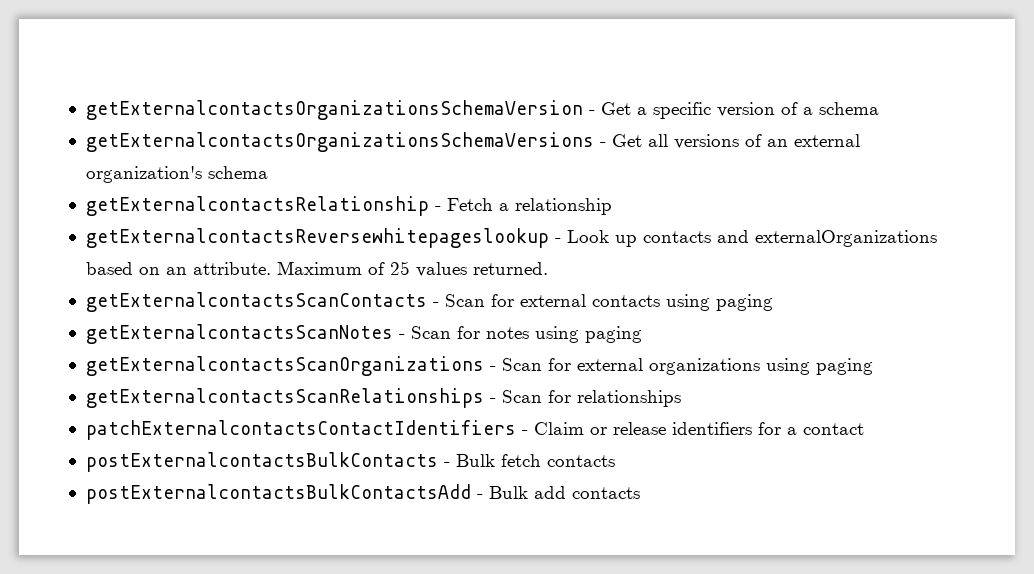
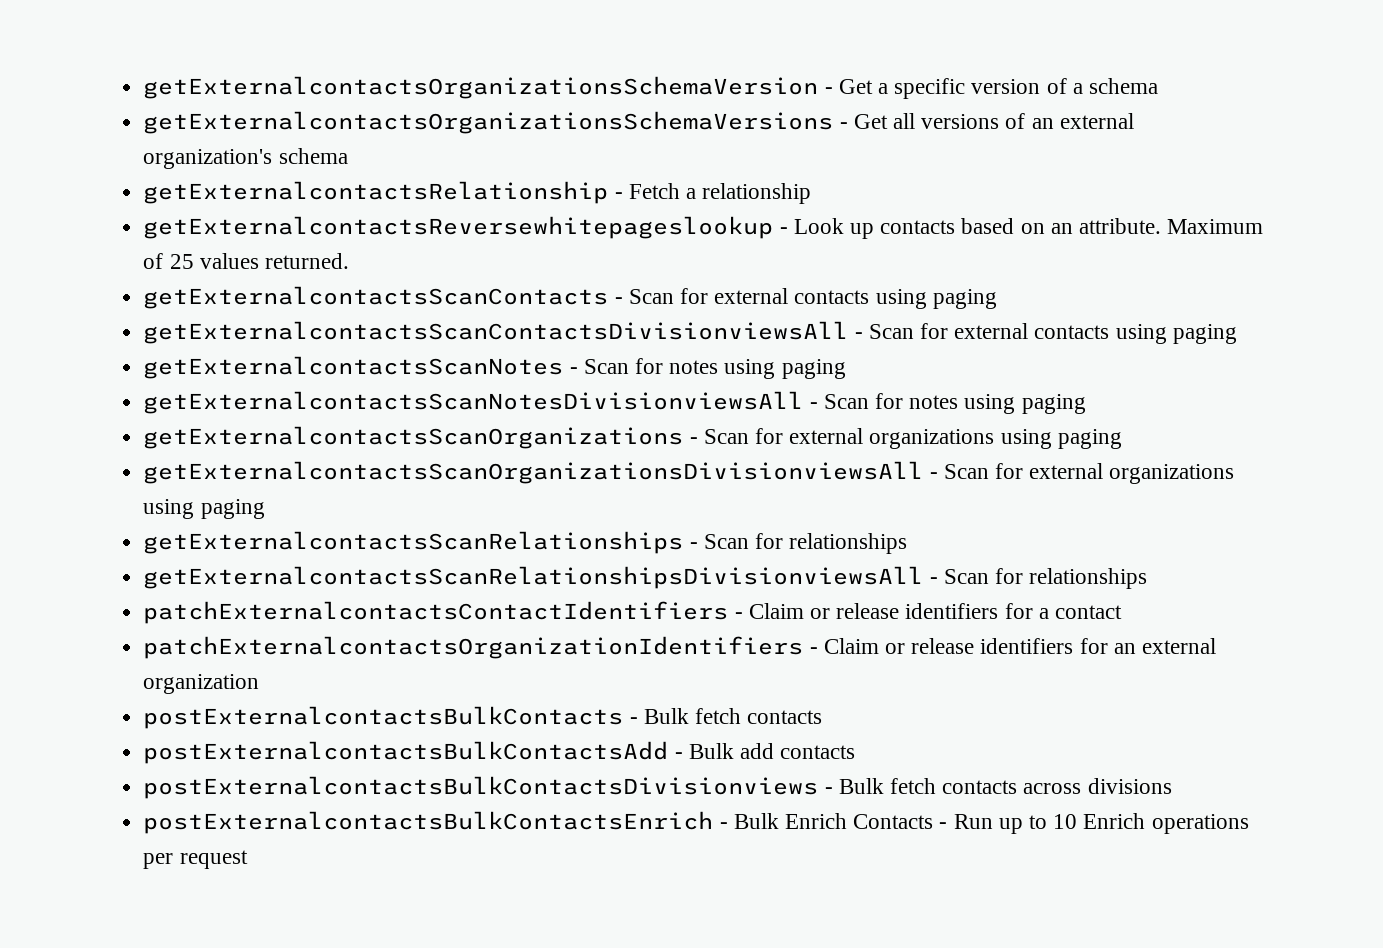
- getExternalcontactsReversewhitepageslookup - Look up contacts and externalOrganizations based on an attribute.
+ getExternalcontactsReversewhitepageslookup - Look up contacts based on an attribute.
+ getExternalcontactsScanContactsDivisionviewsAll - Scan for external contacts using paging
+ getExternalcontactsScanNotesDivisionviewsAll - Scan for notes using paging
+ getExternalcontactsScanOrganizationsDivisionviewsAll - Scan for external organizations using paging
+ getExternalcontactsScanRelationshipsDivisionviewsAll - Scan for relationships
+ patchExternalcontactsOrganizationIdentifiers - Claim or release identifiers for an external organization
+ postExternalcontactsBulkContactsDivisionviews - Bulk fetch contacts across divisions
+ postExternalcontactsBulkContactsEnrich - Bulk Enrich Contacts - Run up to 10 Enrich operations per request

